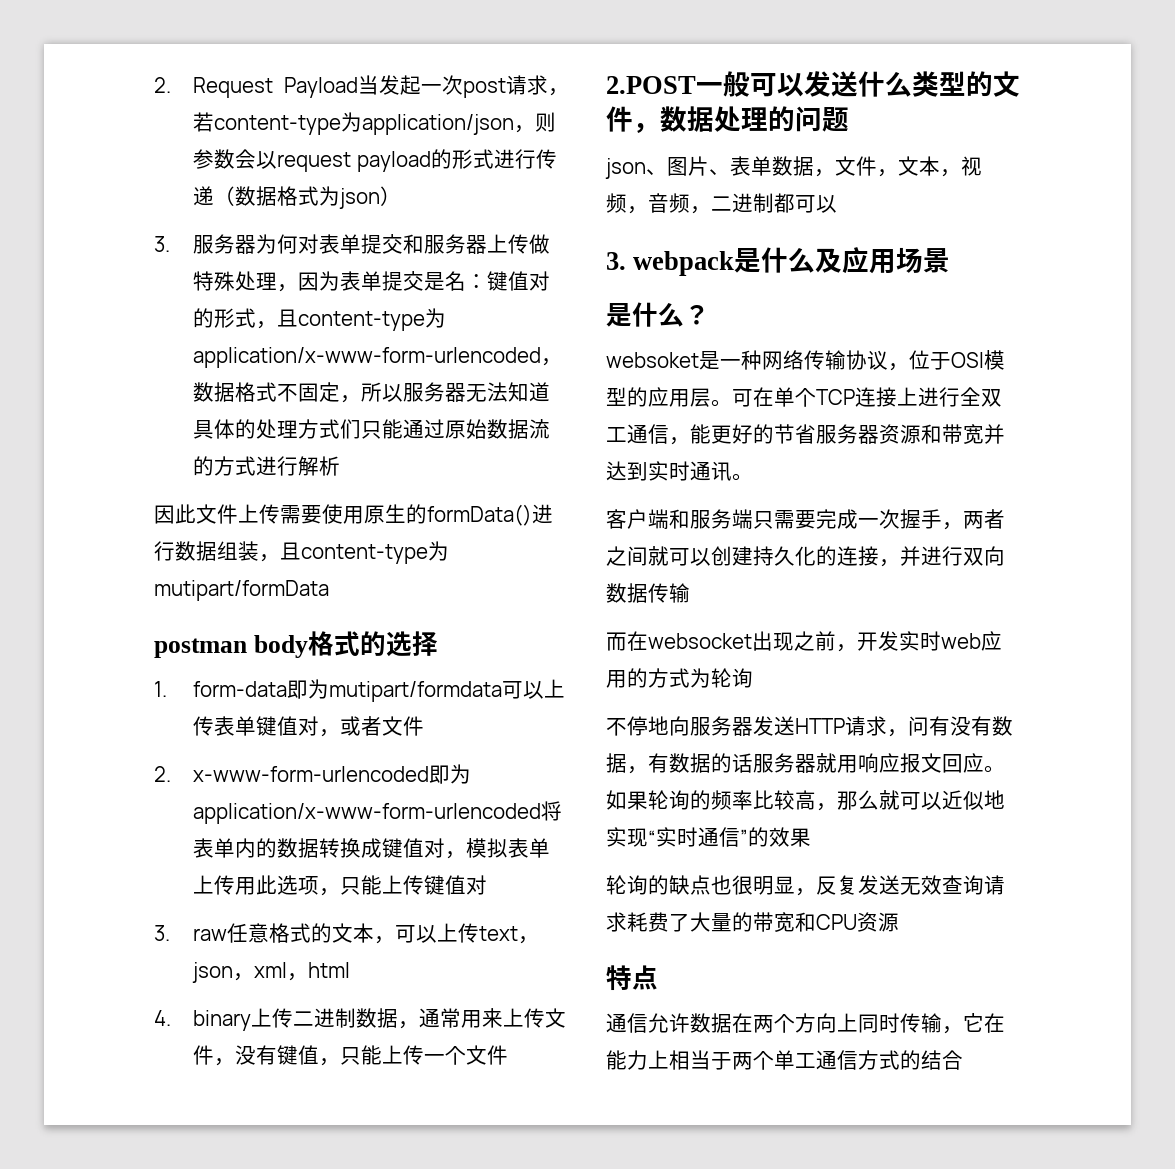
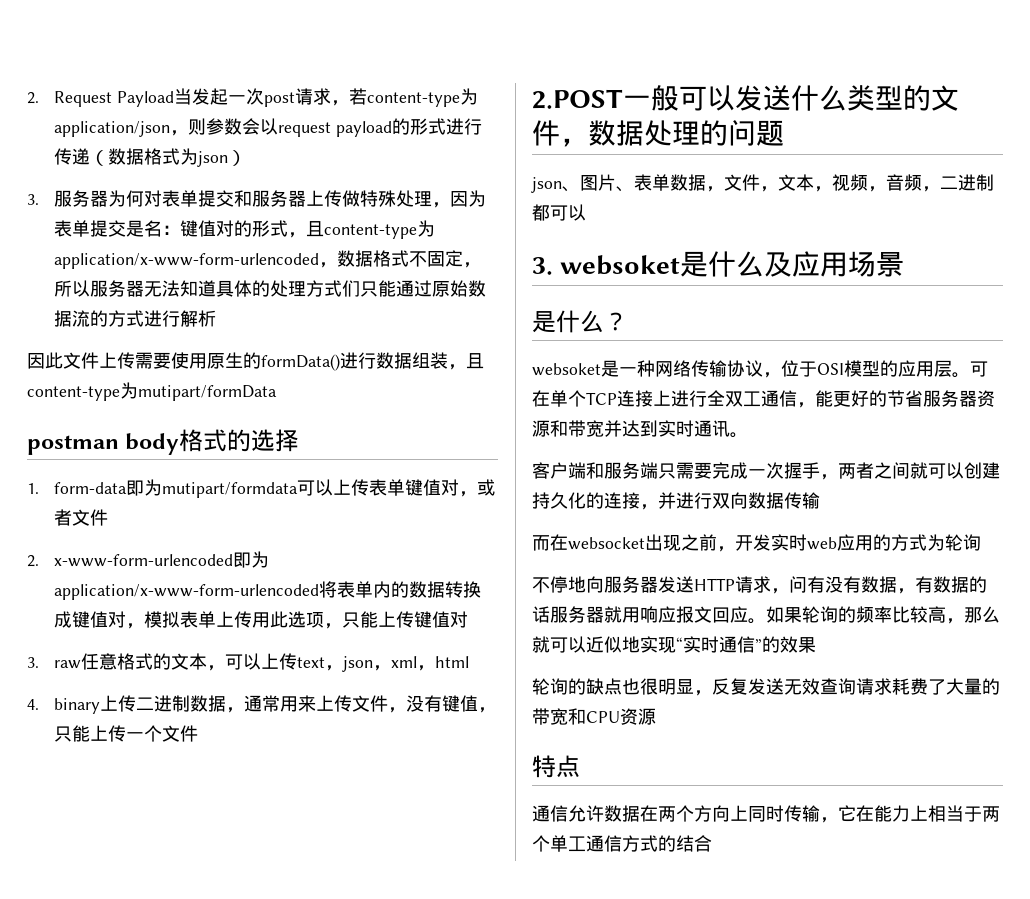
- 3. webpack是什么及应用场景
+ 3. websoket是什么及应用场景

